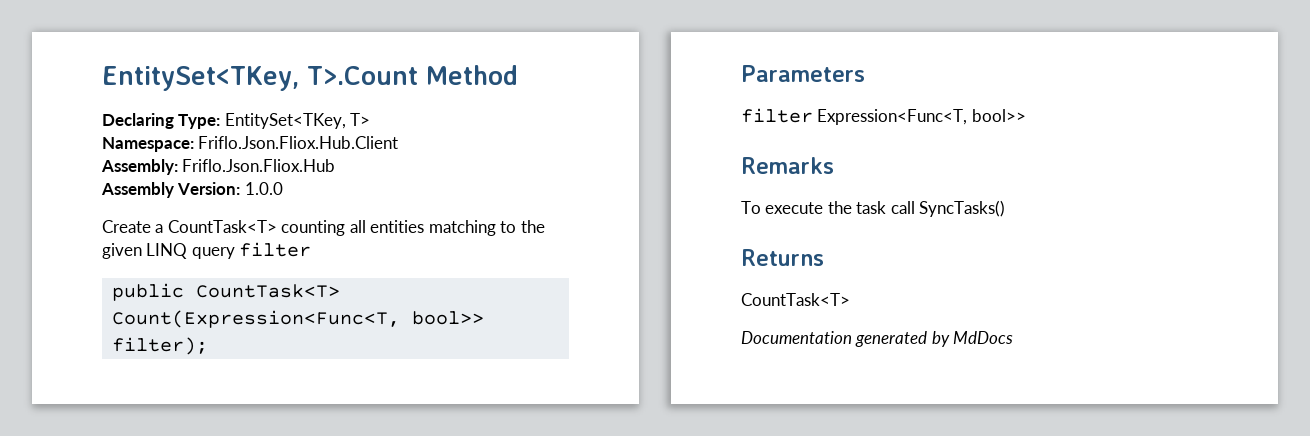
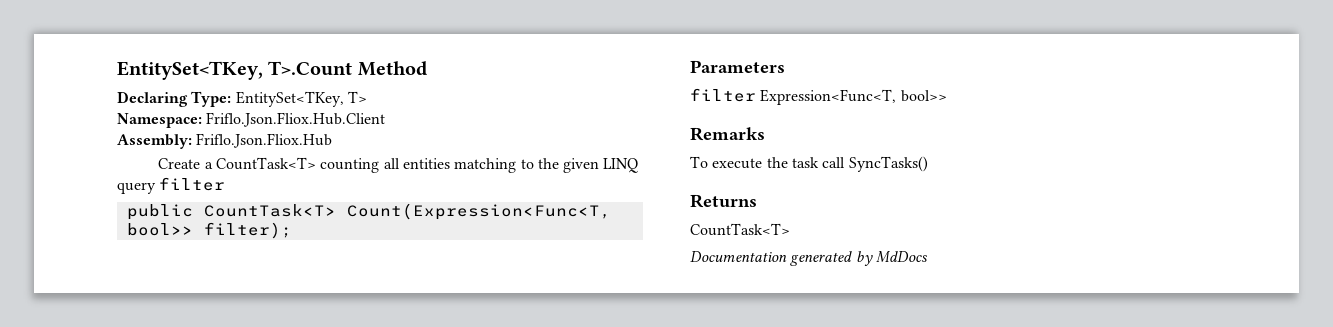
- Assembly Version: 1.0.0

